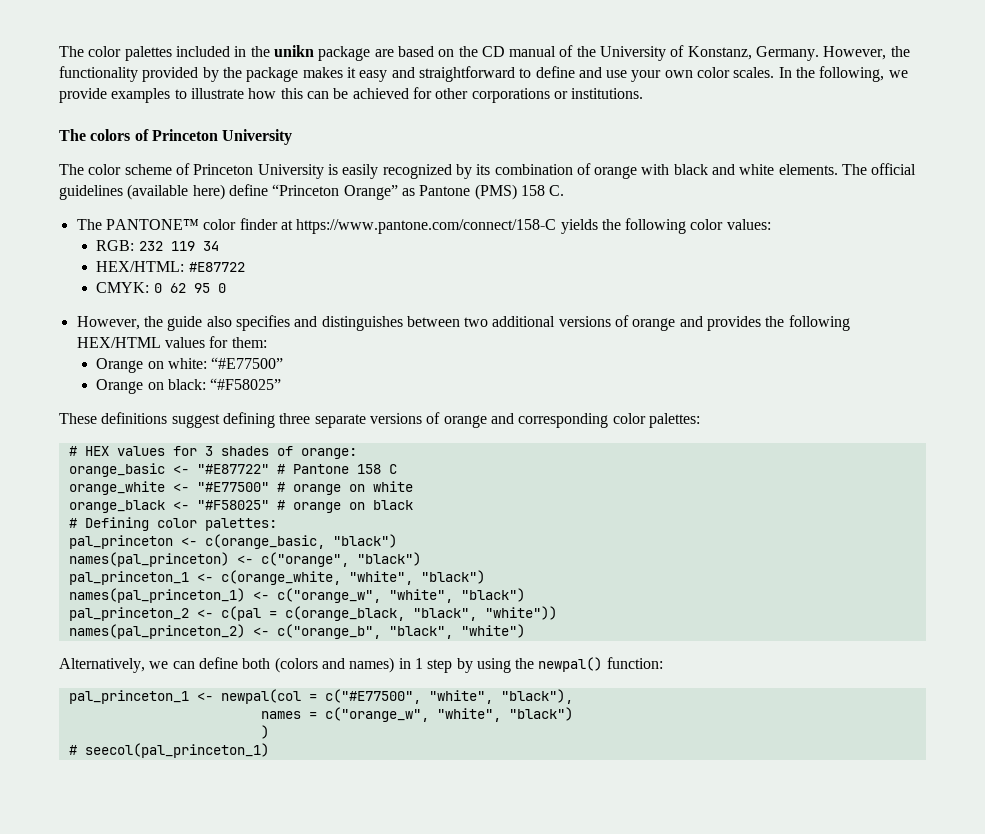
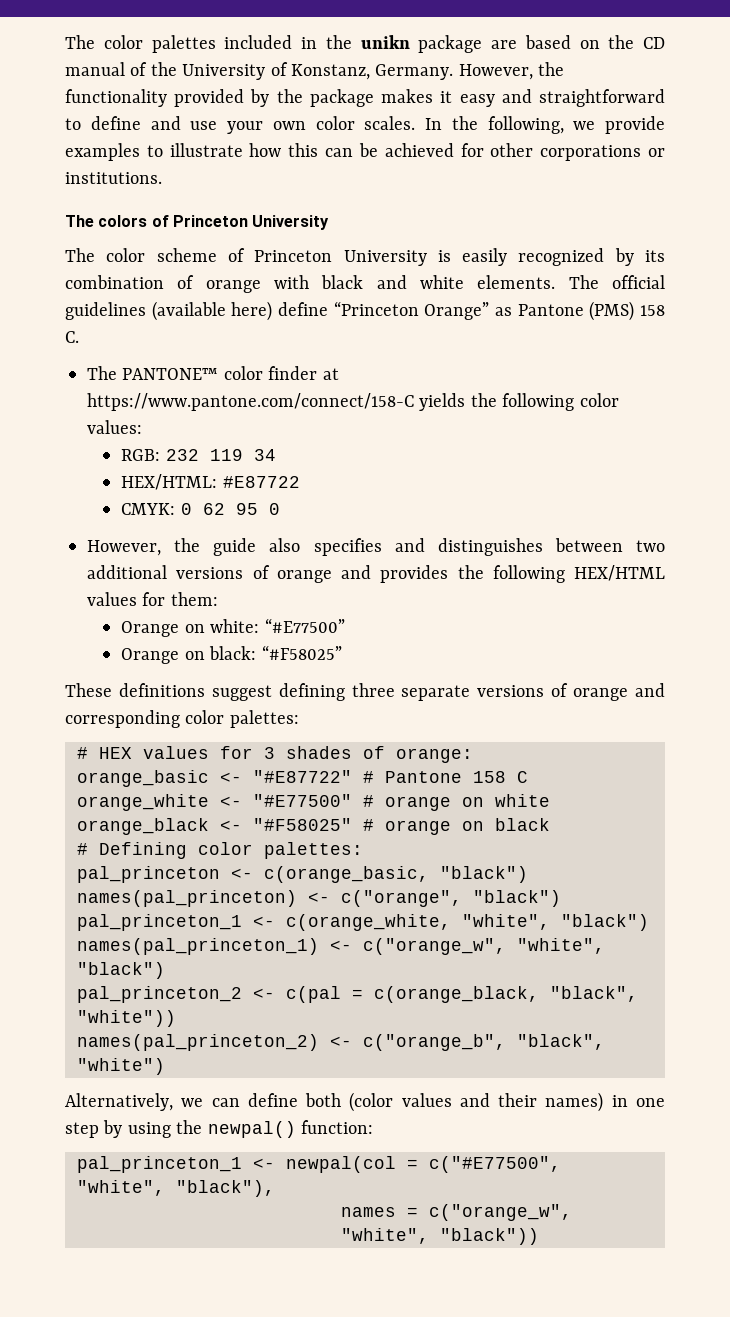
- Alternatively, we can define both (colors and names) in 1 step by using the newpal() function:
+ Alternatively, we can define both (color values and their names) in one step by using the newpal() function:
- names = c("orange_w", "white", "black")
- )
- # seecol(pal_princeton_1)
+ names = c("orange_w", "white", "black"))

